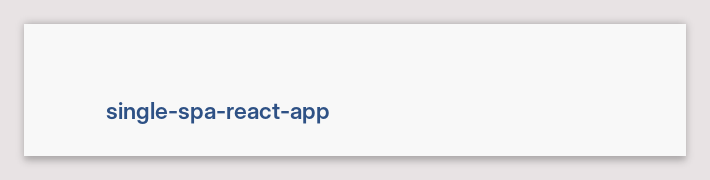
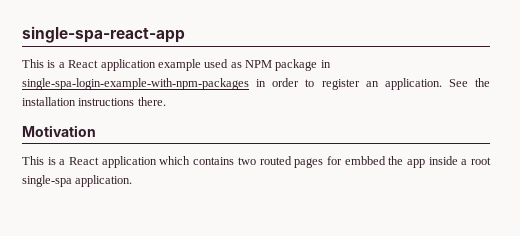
+ This is a React application example used as NPM package in single-spa-login-example-with-npm-packages in order to register an application. See the installation instructions there.
+ Motivation
+ This is a React application which contains two routed pages for embbed the app inside a root single-spa application.

